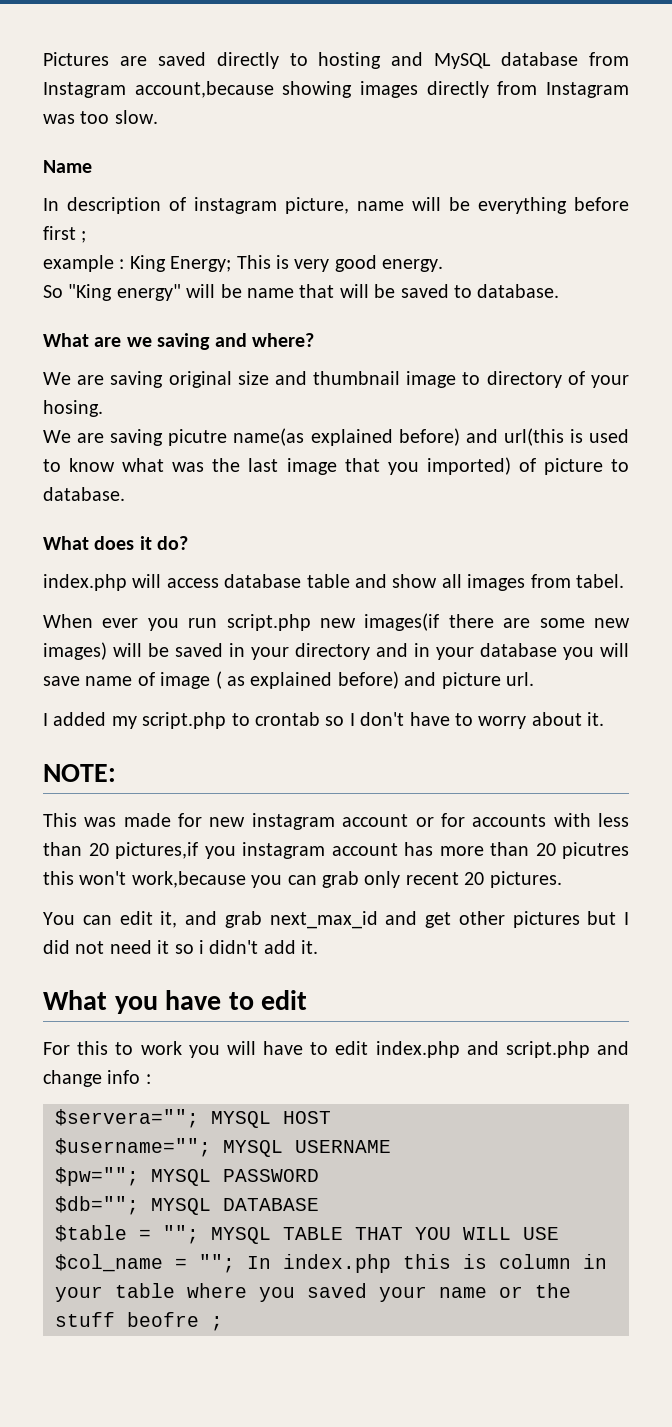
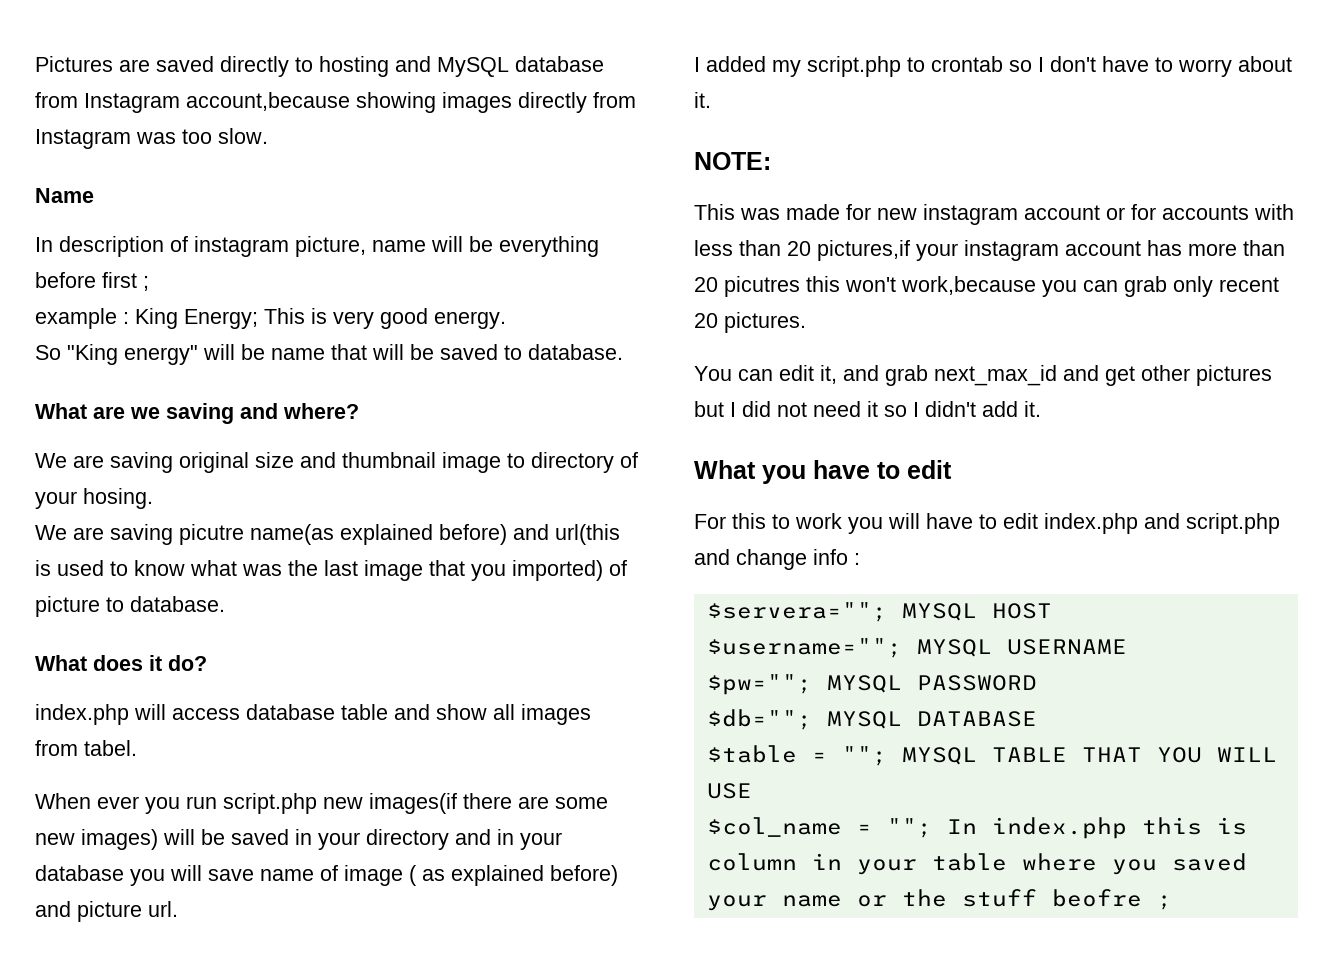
- This was made for new instagram account or for accounts with less than 20 pictures,if you instagram account has more than 20 picutres this won't work,because you can grab only recent 20 pictures.
+ This was made for new instagram account or for accounts with less than 20 pictures,if your instagram account has more than 20 picutres this won't work,because you can grab only recent 20 pictures.
- You can edit it, and grab next_max_id and get other pictures but I did not need it so i didn't add it.
+ You can edit it, and grab next_max_id and get other pictures but I did not need it so I didn't add it.

